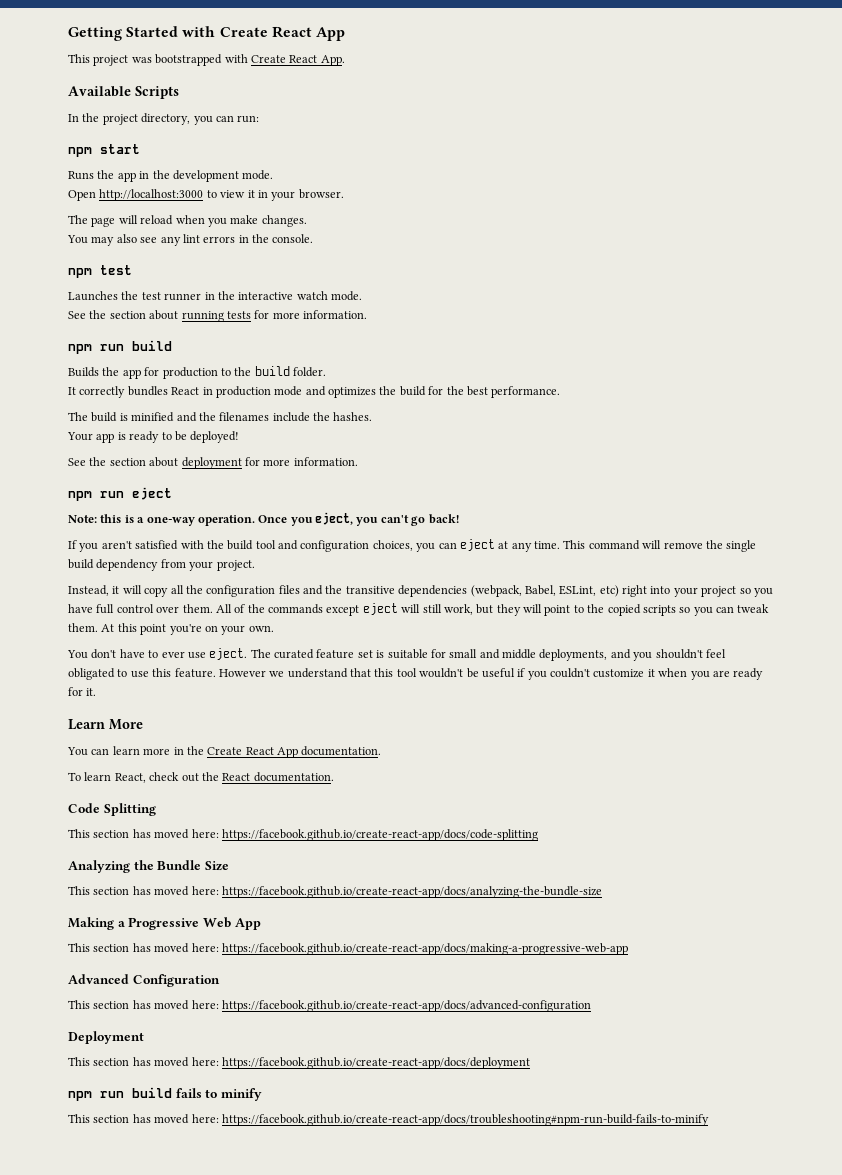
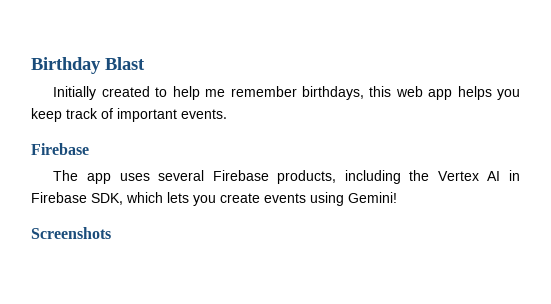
- Getting Started with Create React App
- This project was bootstrapped with Create React App.
- Available Scripts
- In the project directory, you can run:
- npm start
- Runs the app in the development mode.
- Open http://localhost:3000 to view it in your browser.
- The page will reload when you make changes.
- You may also see any lint errors in the console.
- npm test
- Launches the test runner in the interactive watch mode.
- See the section about running tests for more information.
- npm run build
- Builds the app for production to the build folder.
- It correctly bundles React in production mode and optimizes the build for the best performance.
- The build is minified and the filenames include the hashes.
- Your app is ready to be deployed!
- See the section about deployment for more information.
- npm run eject
- Note: this is a one-way operation. Once you eject, you can't go back!
- If you aren't satisfied with the build tool and configuration choices, you can eject at any time. This command will remove the single build dependency from your project.
- Instead, it will copy all the configuration files and the transitive dependencies (webpack, Babel, ESLint, etc) right into your project so you have full control over them. All of the commands except eject will still work, but they will point to the copied scripts so you can tweak them. At this point you're on your own.
- You don't have to ever use eject. The curated feature set is suitable for small and middle deployments, and you shouldn't feel obligated to use this feature. However we understand that this tool wouldn't be useful if you couldn't customize it when you are ready for it.
- Learn More
- You can learn more in the Create React App documentation.
- To learn React, check out the React documentation.
- Code Splitting
- This section has moved here: https://facebook.github.io/create-react-app/docs/code-splitting
- Analyzing the Bundle Size
- This section has moved here: https://facebook.github.io/create-react-app/docs/analyzing-the-bundle-size
- Making a Progressive Web App
- This section has moved here: https://facebook.github.io/create-react-app/docs/making-a-progressive-web-app
- Advanced Configuration
- This section has moved here: https://facebook.github.io/create-react-app/docs/advanced-configuration
- Deployment
- This section has moved here: https://facebook.github.io/create-react-app/docs/deployment
- npm run build fails to minify
- This section has moved here: https://facebook.github.io/create-react-app/docs/troubleshooting#npm-run-build-fails-to-minify
+ Birthday Blast
+ Initially created to help me remember birthdays, this web app helps you keep track of important events.
+ Firebase
+ The app uses several Firebase products, including the Vertex AI in Firebase SDK, which lets you create events using Gemini!
+ Screenshots

